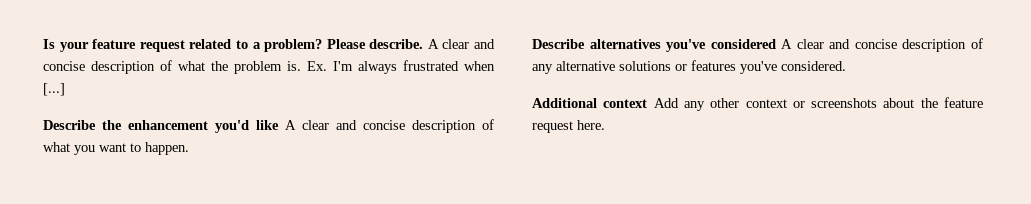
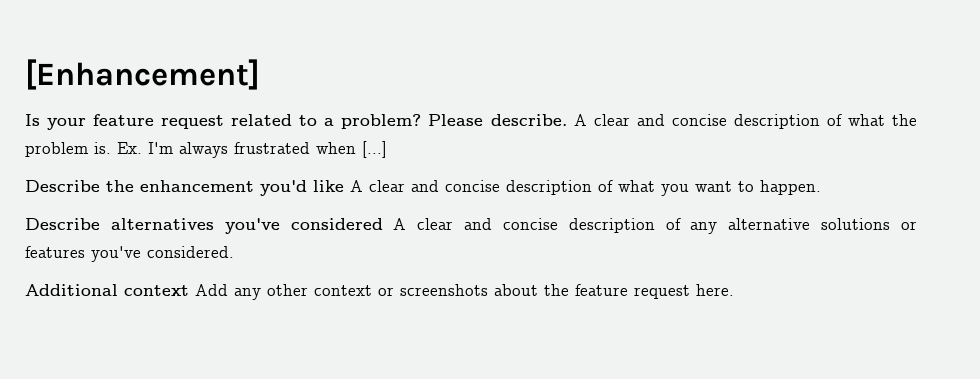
+ [Enhancement]

